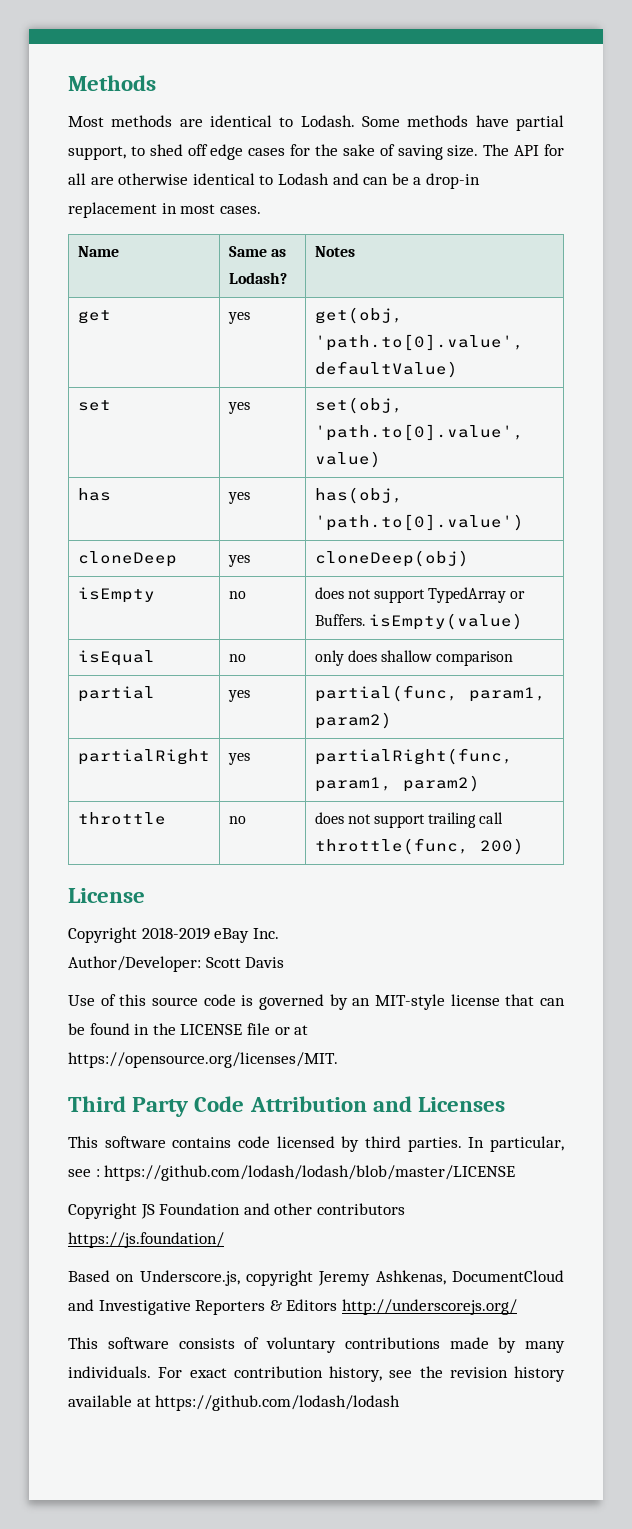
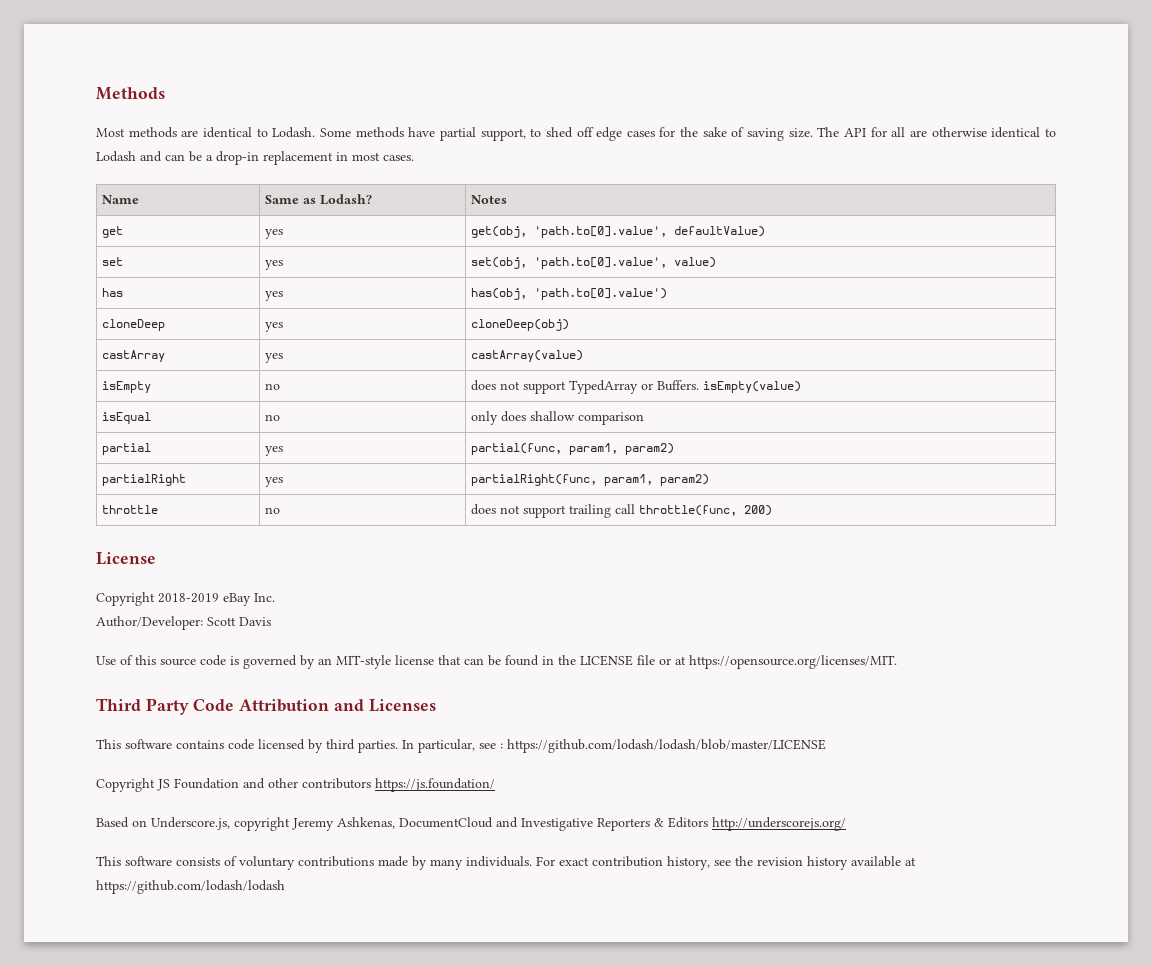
+ castArray | yes | castArray(value)

